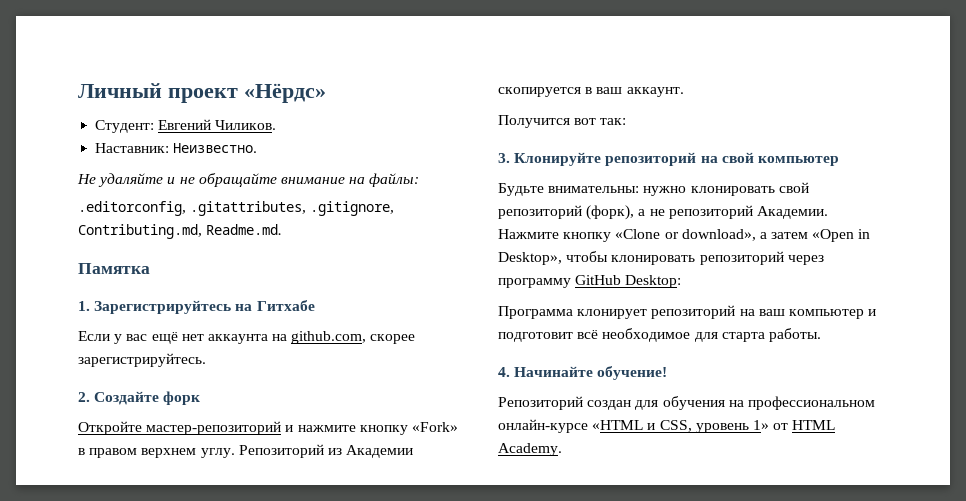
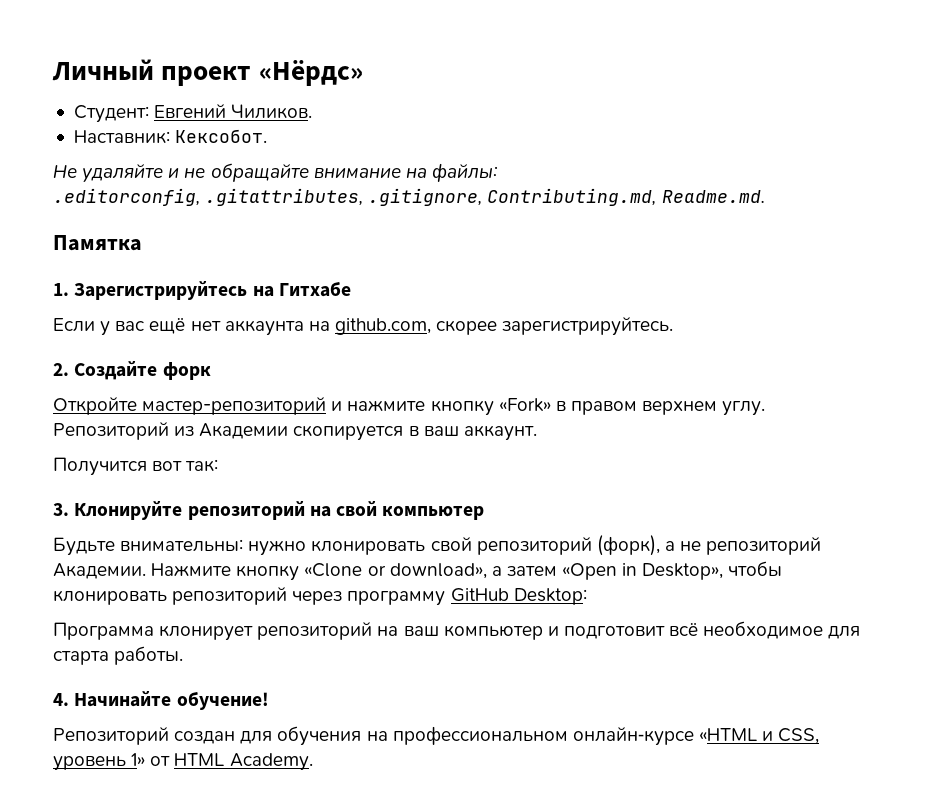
- Наставник: Неизвестно.
+ Наставник: Кексобот.

